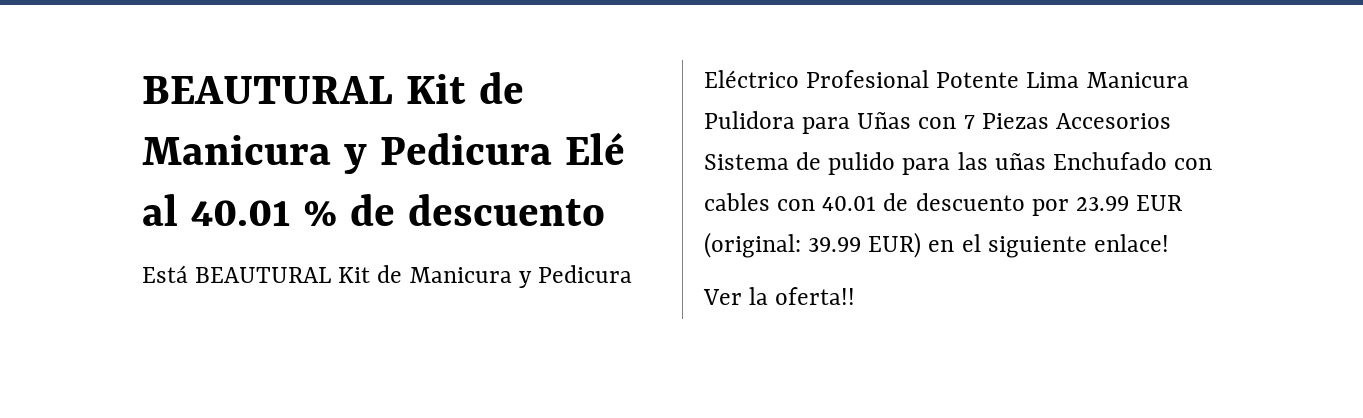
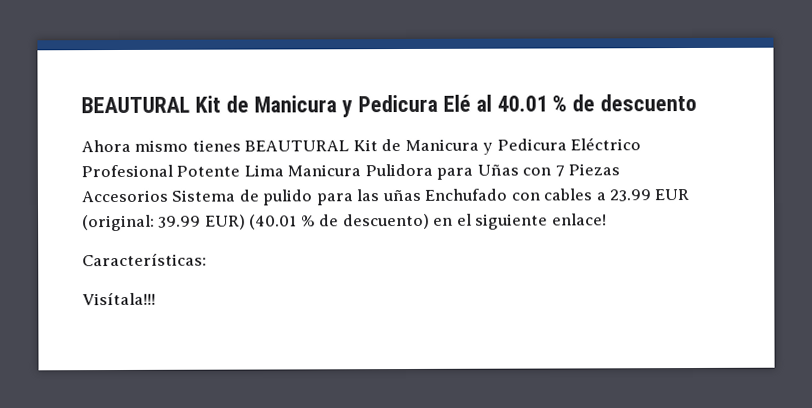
- Está BEAUTURAL Kit de Manicura y Pedicura Eléctrico Profesional Potente Lima Manicura Pulidora para Uñas con 7 Piezas Accesorios Sistema de pulido para las uñas Enchufado con cables con 40.01 de descuento por 23.99 EUR (original: 39.99 EUR) en el siguiente enlace!
+ Ahora mismo tienes BEAUTURAL Kit de Manicura y Pedicura Eléctrico Profesional Potente Lima Manicura Pulidora para Uñas con 7 Piezas Accesorios Sistema de pulido para las uñas Enchufado con cables a 23.99 EUR (original: 39.99 EUR) (40.01 % de descuento) en el siguiente enlace!
- Ver la oferta!!
+ Características:
+ Visítala!!!

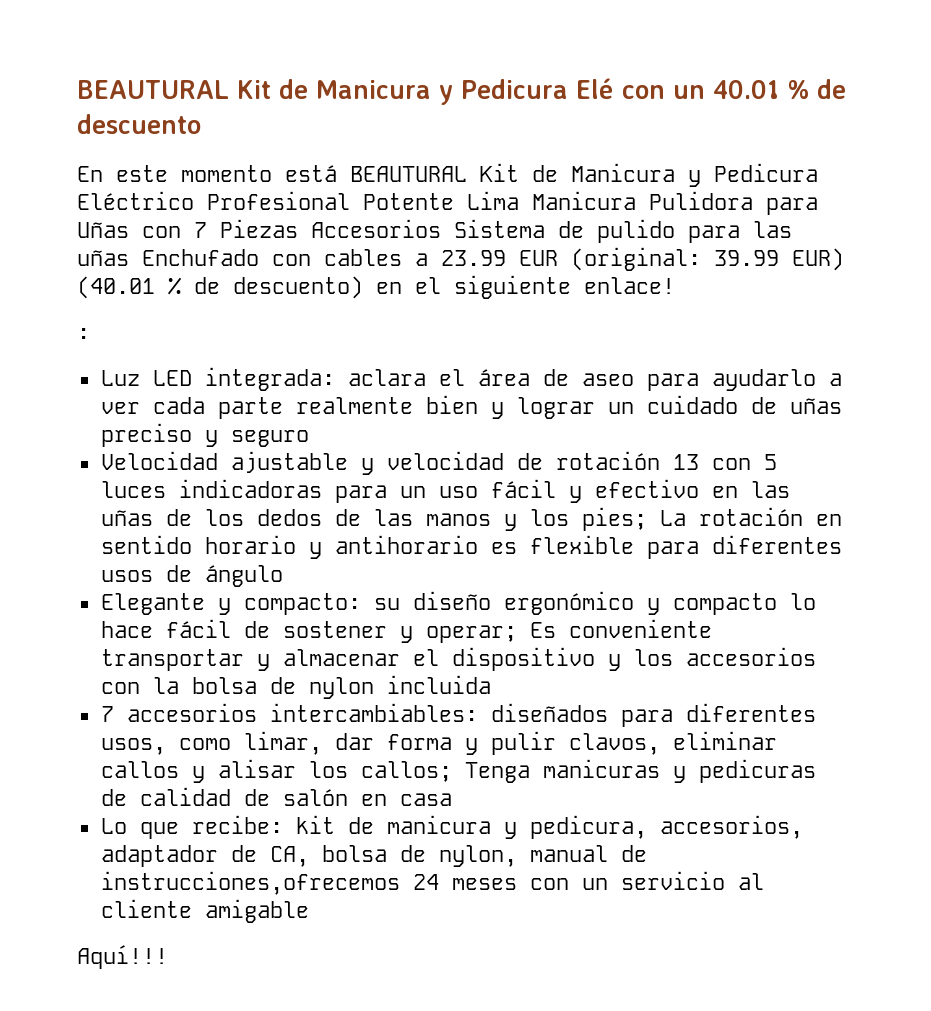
- BEAUTURAL Kit de Manicura y Pedicura Elé al 40.01 % de descuento
+ BEAUTURAL Kit de Manicura y Pedicura Elé con un 40.01 % de descuento
- Ahora mismo tienes BEAUTURAL Kit de Manicura y Pedicura Eléctrico Profesional Potente Lima Manicura Pulidora para Uñas con 7 Piezas Accesorios Sistema de pulido para las uñas Enchufado con cables a 23.99 EUR (original: 39.99 EUR) (40.01 % de descuento) en el siguiente enlace!
+ En este momento está BEAUTURAL Kit de Manicura y Pedicura Eléctrico Profesional Potente Lima Manicura Pulidora para Uñas con 7 Piezas Accesorios Sistema de pulido para las uñas Enchufado con cables a 23.99 EUR (original: 39.99 EUR) (40.01 % de descuento) en el siguiente enlace!
- Características:
- Visítala!!!
+ :
+ Luz LED integrada: aclara el área de aseo para ayudarlo a ver cada parte realmente bien y lograr un cuidado de uñas preciso y seguro
+ Velocidad ajustable y velocidad de rotación 13 con 5 luces indicadoras para un uso fácil y efectivo en las uñas de los dedos de las manos y los pies; La rotación en sentido horario y antihorario es flexible para diferentes usos de ángulo
+ Elegante y compacto: su diseño ergonómico y compacto lo hace fácil de sostener y operar; Es conveniente transportar y almacenar el dispositivo y los accesorios con la bolsa de nylon incluida
+ 7 accesorios intercambiables: diseñados para diferentes usos, como limar, dar forma y pulir clavos, eliminar callos y alisar los callos; Tenga manicuras y pedicuras de calidad de salón en casa
+ Lo que recibe: kit de manicura y pedicura, accesorios, adaptador de CA, bolsa de nylon, manual de instrucciones,ofrecemos 24 meses con un servicio al cliente amigable
+ Aquí!!!

